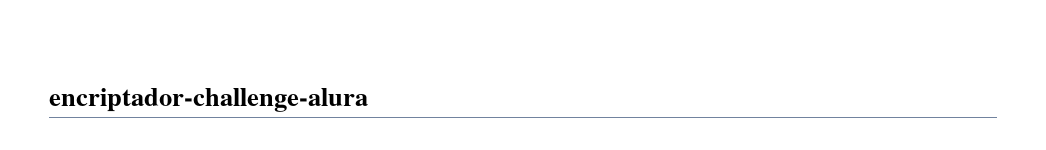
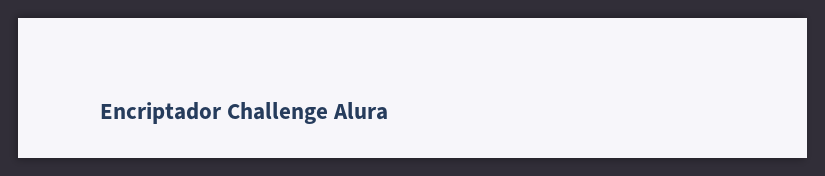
- encriptador-challenge-alura
+ Encriptador Challenge Alura

